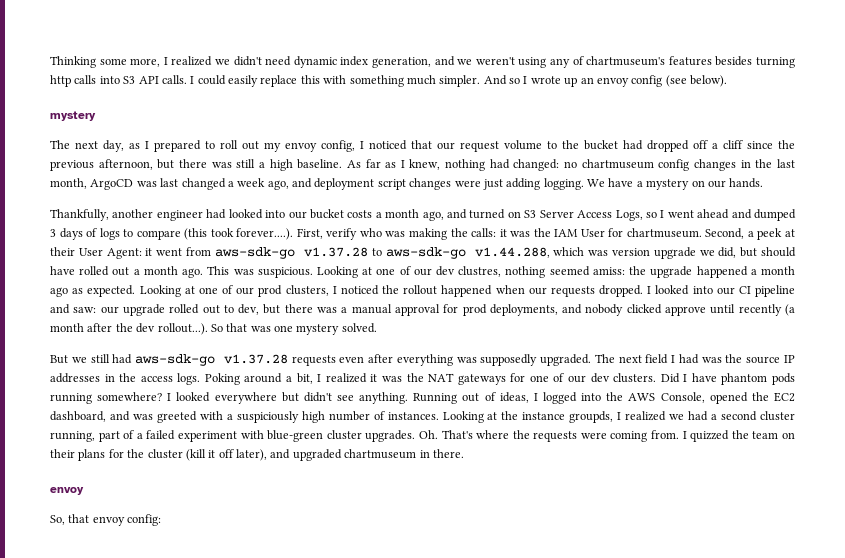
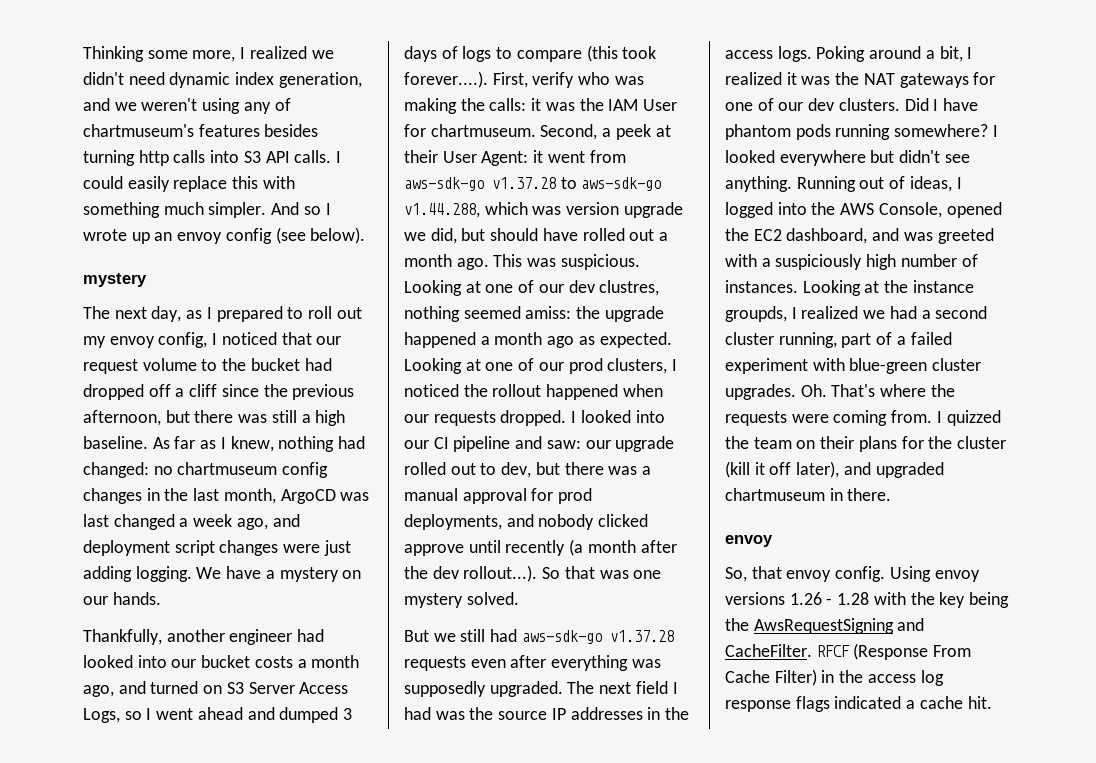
- So, that envoy config:
+ So, that envoy config. Using envoy versions 1.26 - 1.28 with the key being the AwsRequestSigning and CacheFilter. RFCF (Response From Cache Filter) in the access log response flags indicated a cache hit.

